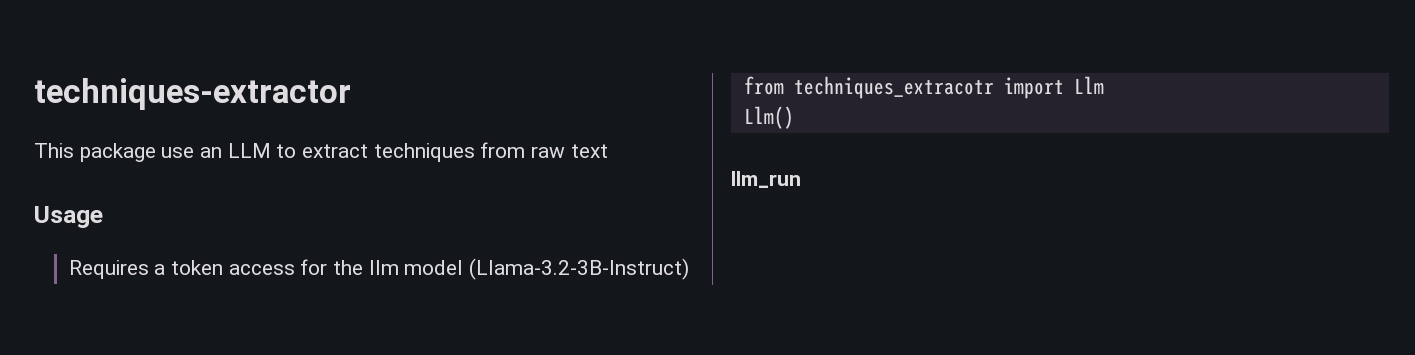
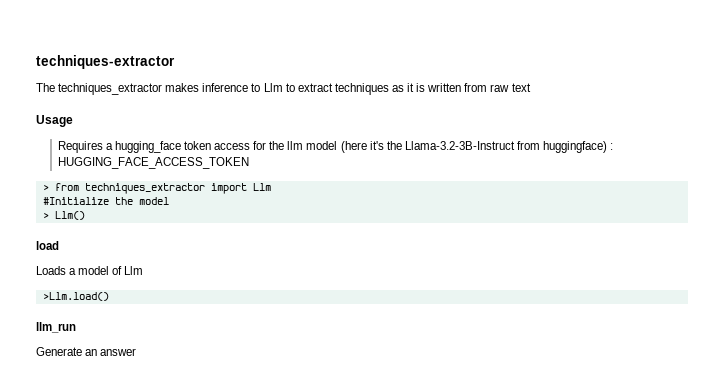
- This package use an LLM to extract techniques from raw text
+ The techniques_extractor makes inference to Llm to extract techniques as it is written from raw text
- Requires a token access for the llm model (Llama-3.2-3B-Instruct)
- from techniques_extracotr import Llm
- Llm()
+ Requires a hugging_face token access for the llm model (here it's the Llama-3.2-3B-Instruct from huggingface) : HUGGING_FACE_ACCESS_TOKEN
+ > from techniques_extractor import Llm
+ #Initialize the model
+ > Llm()
+ load
+ Loads a model of Llm
+ >Llm.load()
  llm_run
+ Generate an answer

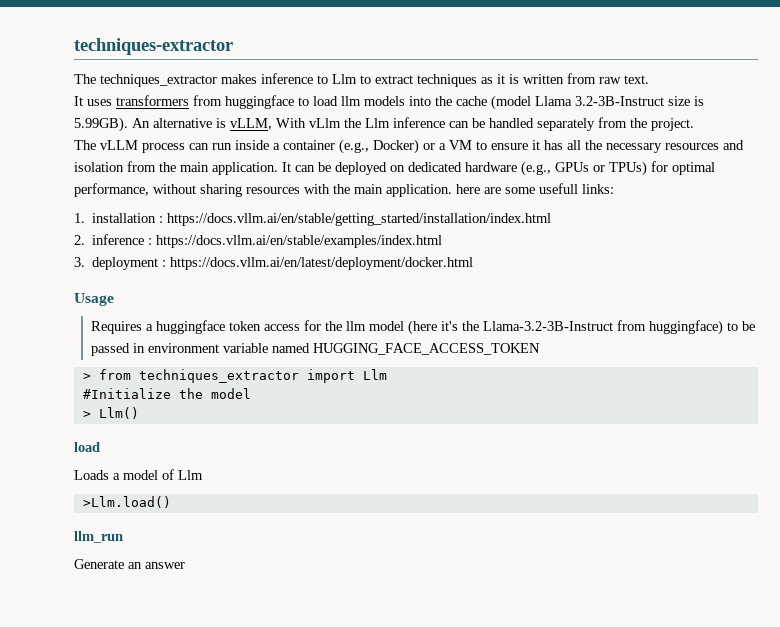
- The techniques_extractor makes inference to Llm to extract techniques as it is written from raw text
+ The techniques_extractor makes inference to Llm to extract techniques as it is written from raw text.
+ It uses transformers from huggingface to load llm models into the cache (model Llama 3.2-3B-Instruct size is 5.99GB). An alternative is vLLM, With vLlm the Llm inference can be handled separately from the project.
+ The vLLM process can run inside a container (e.g., Docker) or a VM to ensure it has all the necessary resources and isolation from the main application. It can be deployed on dedicated hardware (e.g., GPUs or TPUs) for optimal performance, without sharing resources with the main application. here are some usefull links:
+ 1. installation : https://docs.vllm.ai/en/stable/getting_started/installation/index.html
+ 2. inference : https://docs.vllm.ai/en/stable/examples/index.html
+ 3. deployment : https://docs.vllm.ai/en/latest/deployment/docker.html
- Requires a hugging_face token access for the llm model (here it's the Llama-3.2-3B-Instruct from huggingface) : HUGGING_FACE_ACCESS_TOKEN
+ Requires a huggingface token access for the llm model (here it's the Llama-3.2-3B-Instruct from huggingface) to be passed in environment variable named HUGGING_FACE_ACCESS_TOKEN

